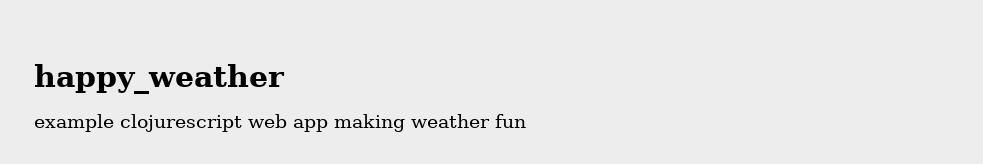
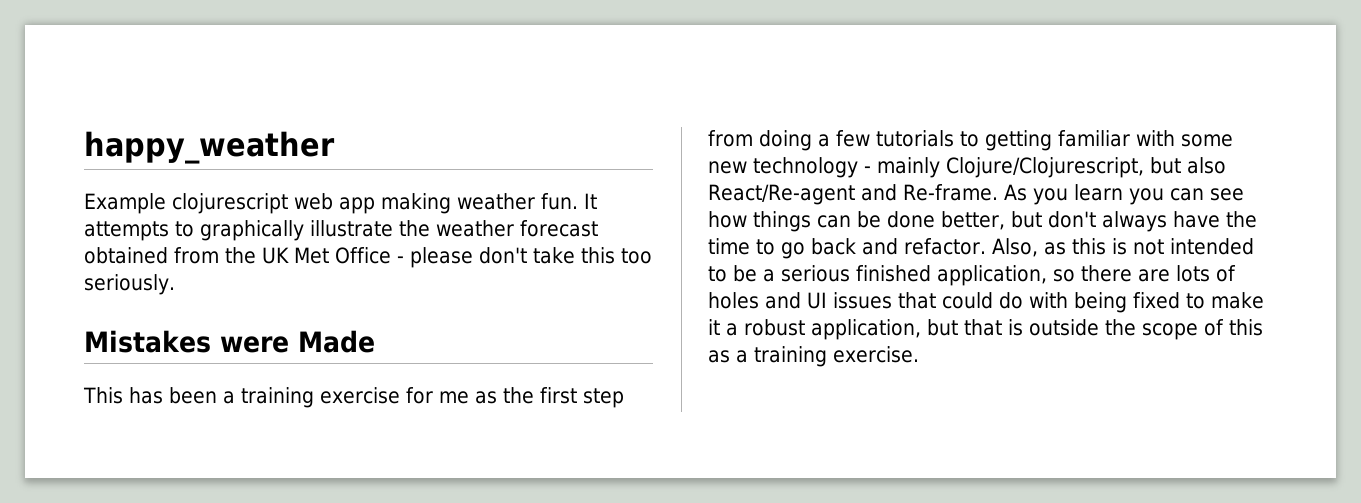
- example clojurescript web app making weather fun
+ Example clojurescript web app making weather fun. It attempts to graphically illustrate the weather forecast obtained from the UK Met Office - please don't take this too seriously.
+ Mistakes were Made
+ This has been a training exercise for me as the first step from doing a few tutorials to getting familiar with some new technology - mainly Clojure/Clojurescript, but also React/Re-agent and Re-frame. As you learn you can see how things can be done better, but don't always have the time to go back and refactor. Also, as this is not intended to be a serious finished application, so there are lots of holes and UI issues that could do with being fixed to make it a robust application, but that is outside the scope of this as a training exercise.

